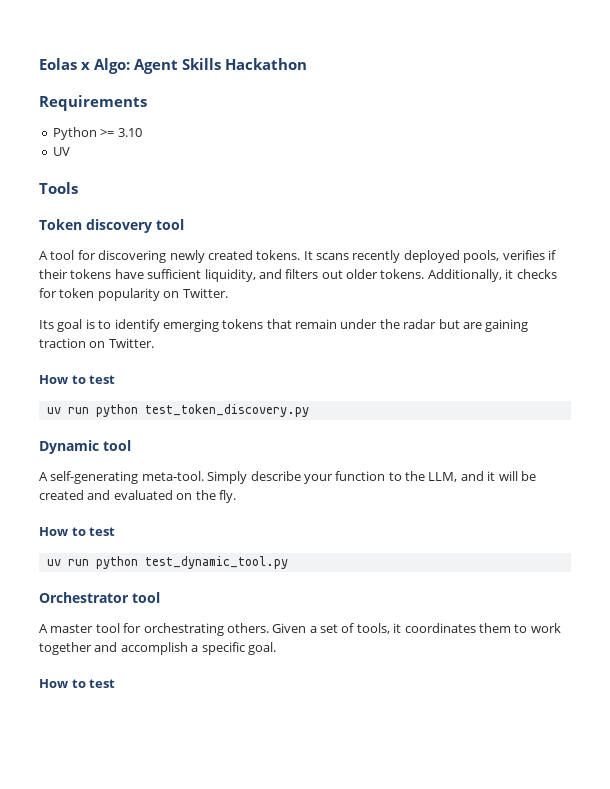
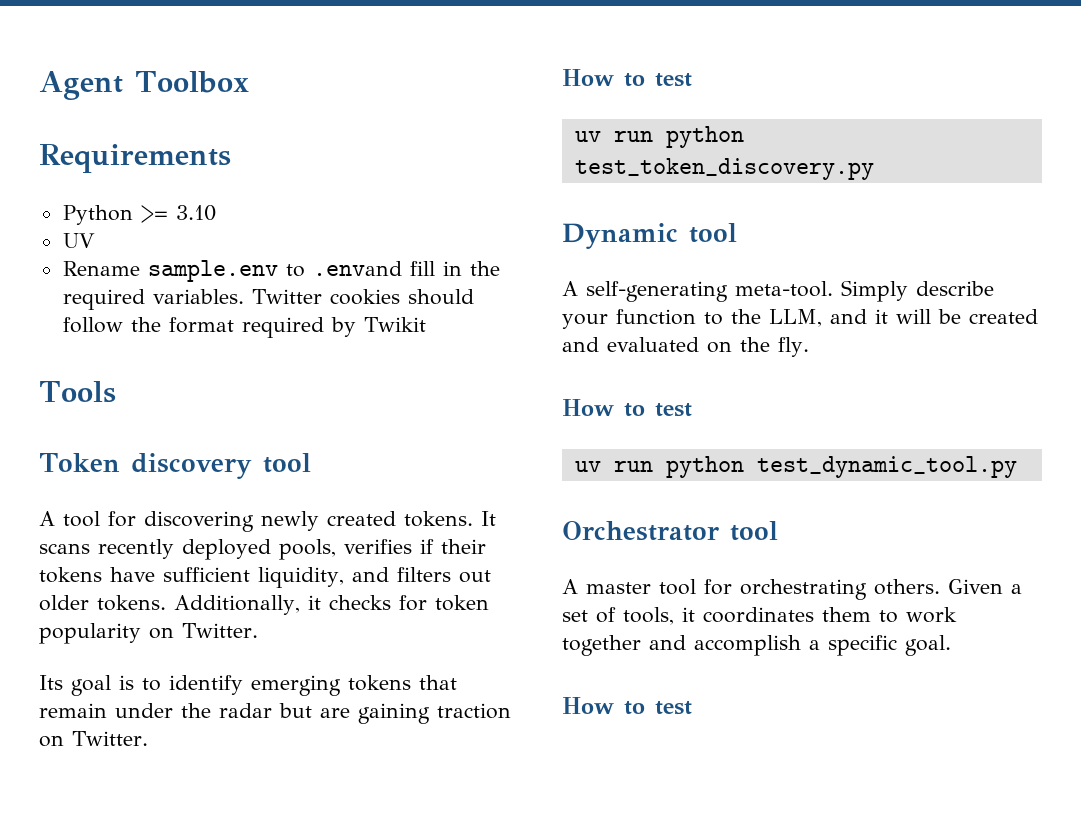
- Eolas x Algo: Agent Skills Hackathon
+ Agent Toolbox
+ Rename sample.env to .envand fill in the required variables. Twitter cookies should follow the format required by Twikit

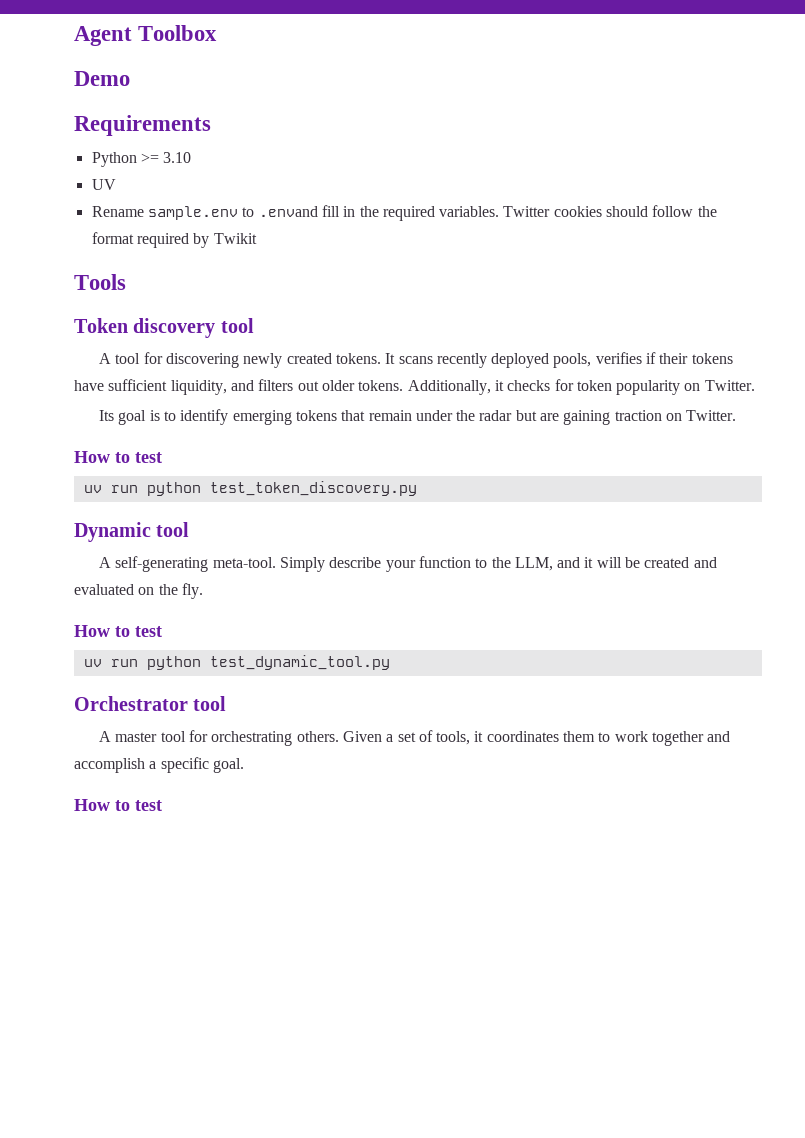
+ Demo

